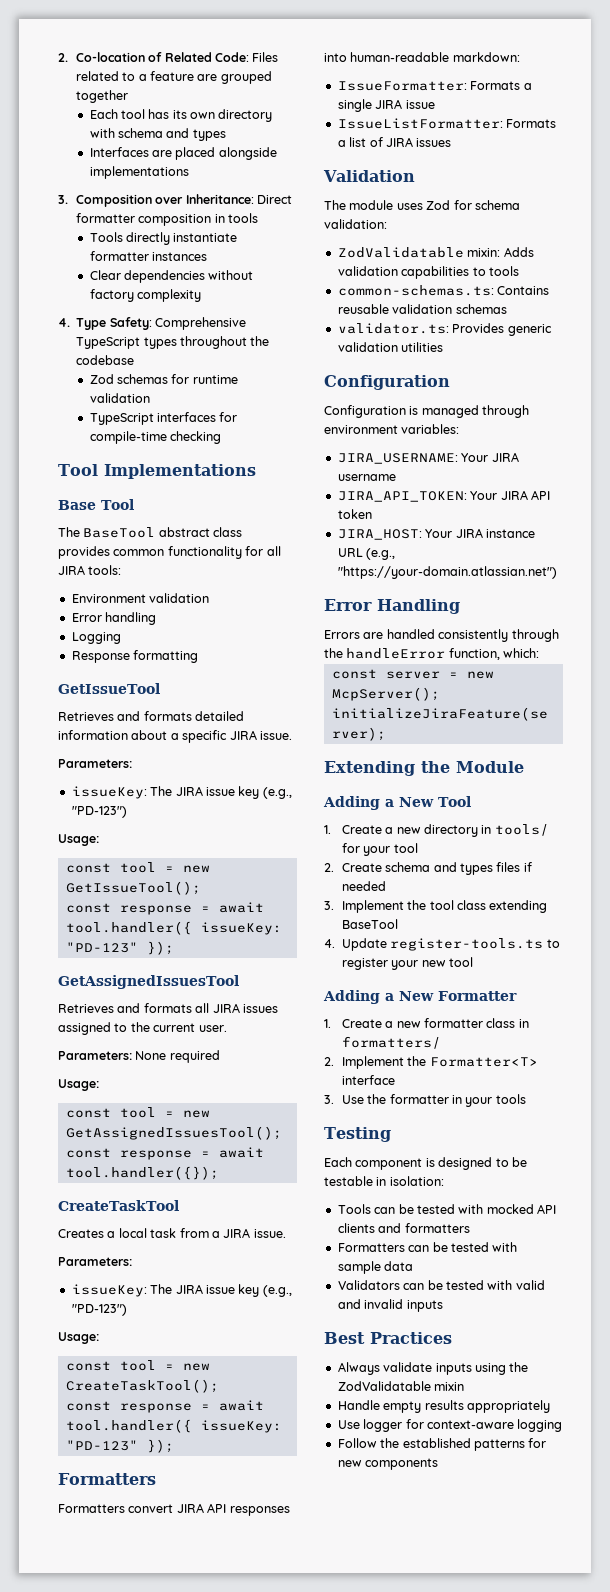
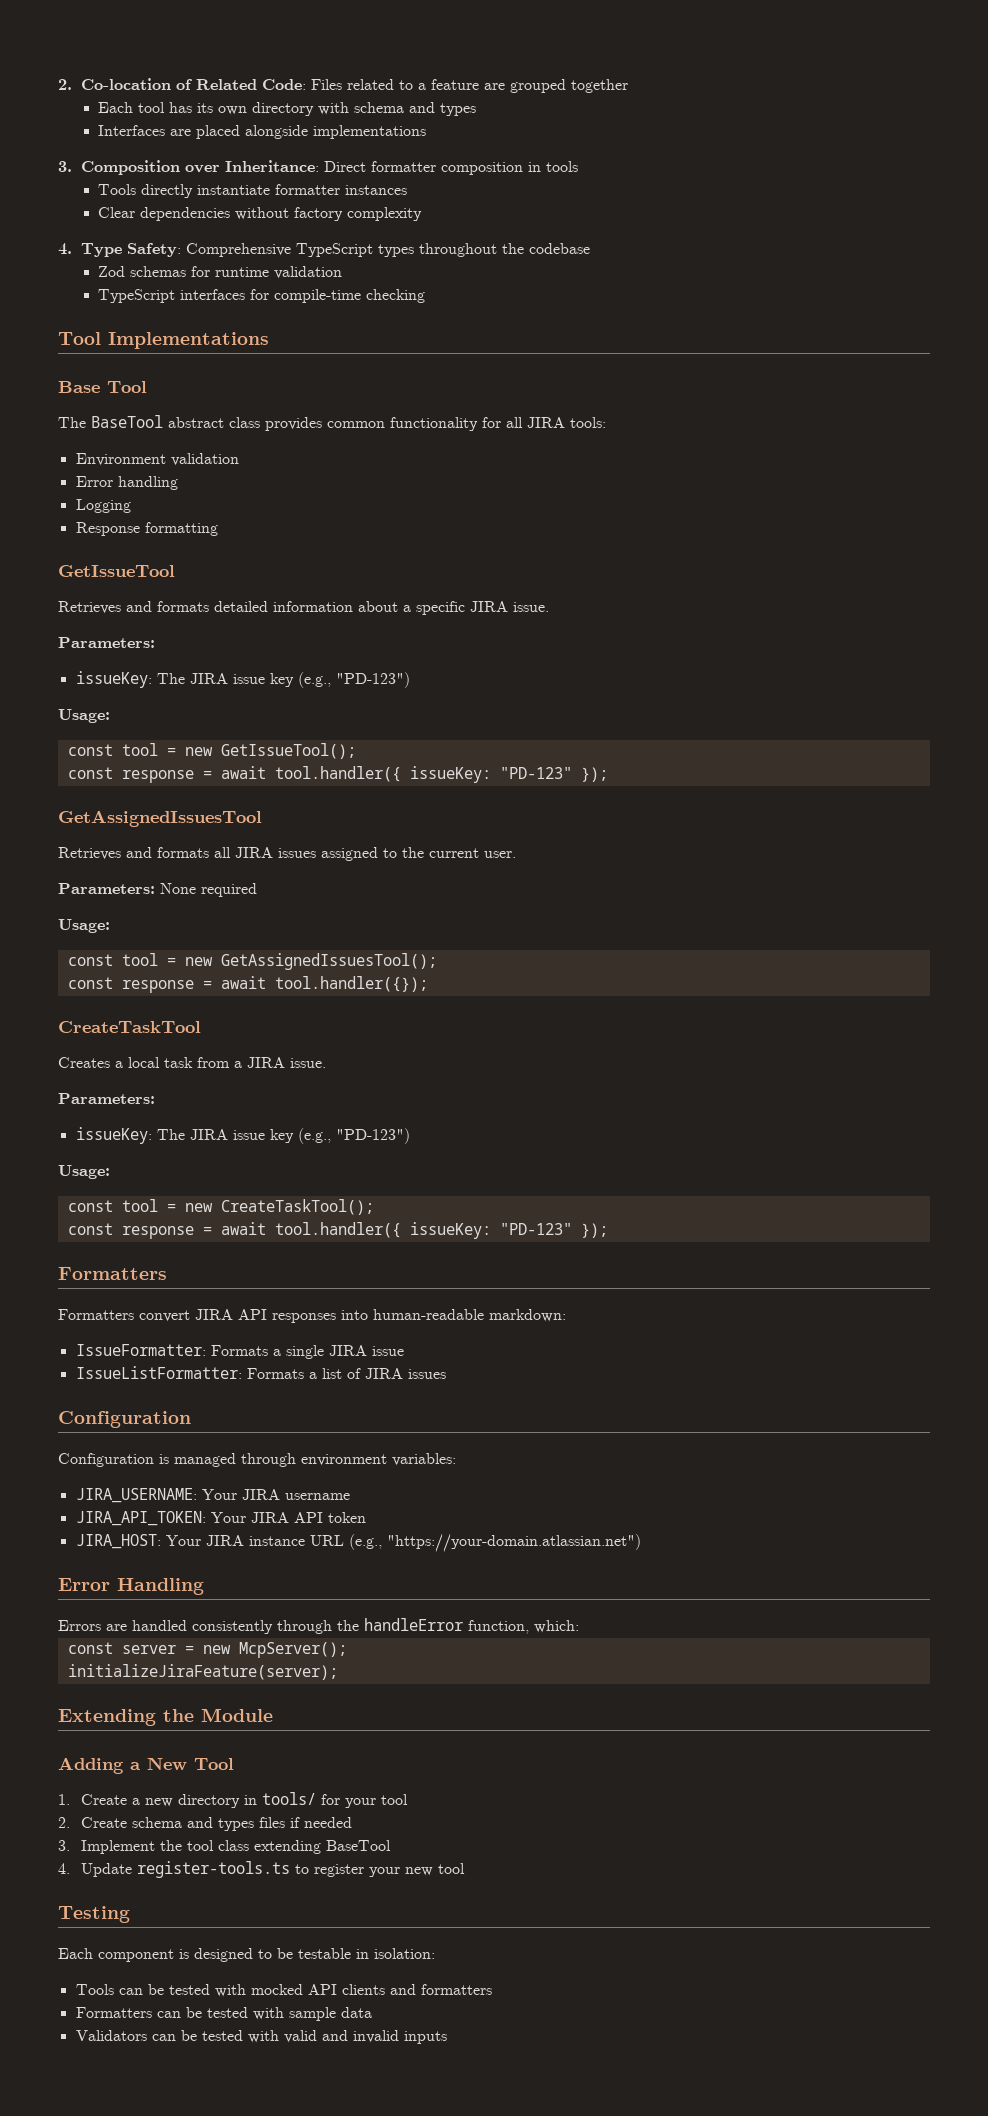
- Validation
- The module uses Zod for schema validation:
- ZodValidatable mixin: Adds validation capabilities to tools
- common-schemas.ts: Contains reusable validation schemas
- validator.ts: Provides generic validation utilities
- Adding a New Formatter
- 1. Create a new formatter class in formatters/
- 2. Implement the Formatter<T> interface
- 3. Use the formatter in your tools
- Best Practices
- Always validate inputs using the ZodValidatable mixin
- Handle empty results appropriately
- Use logger for context-aware logging
- Follow the established patterns for new components

